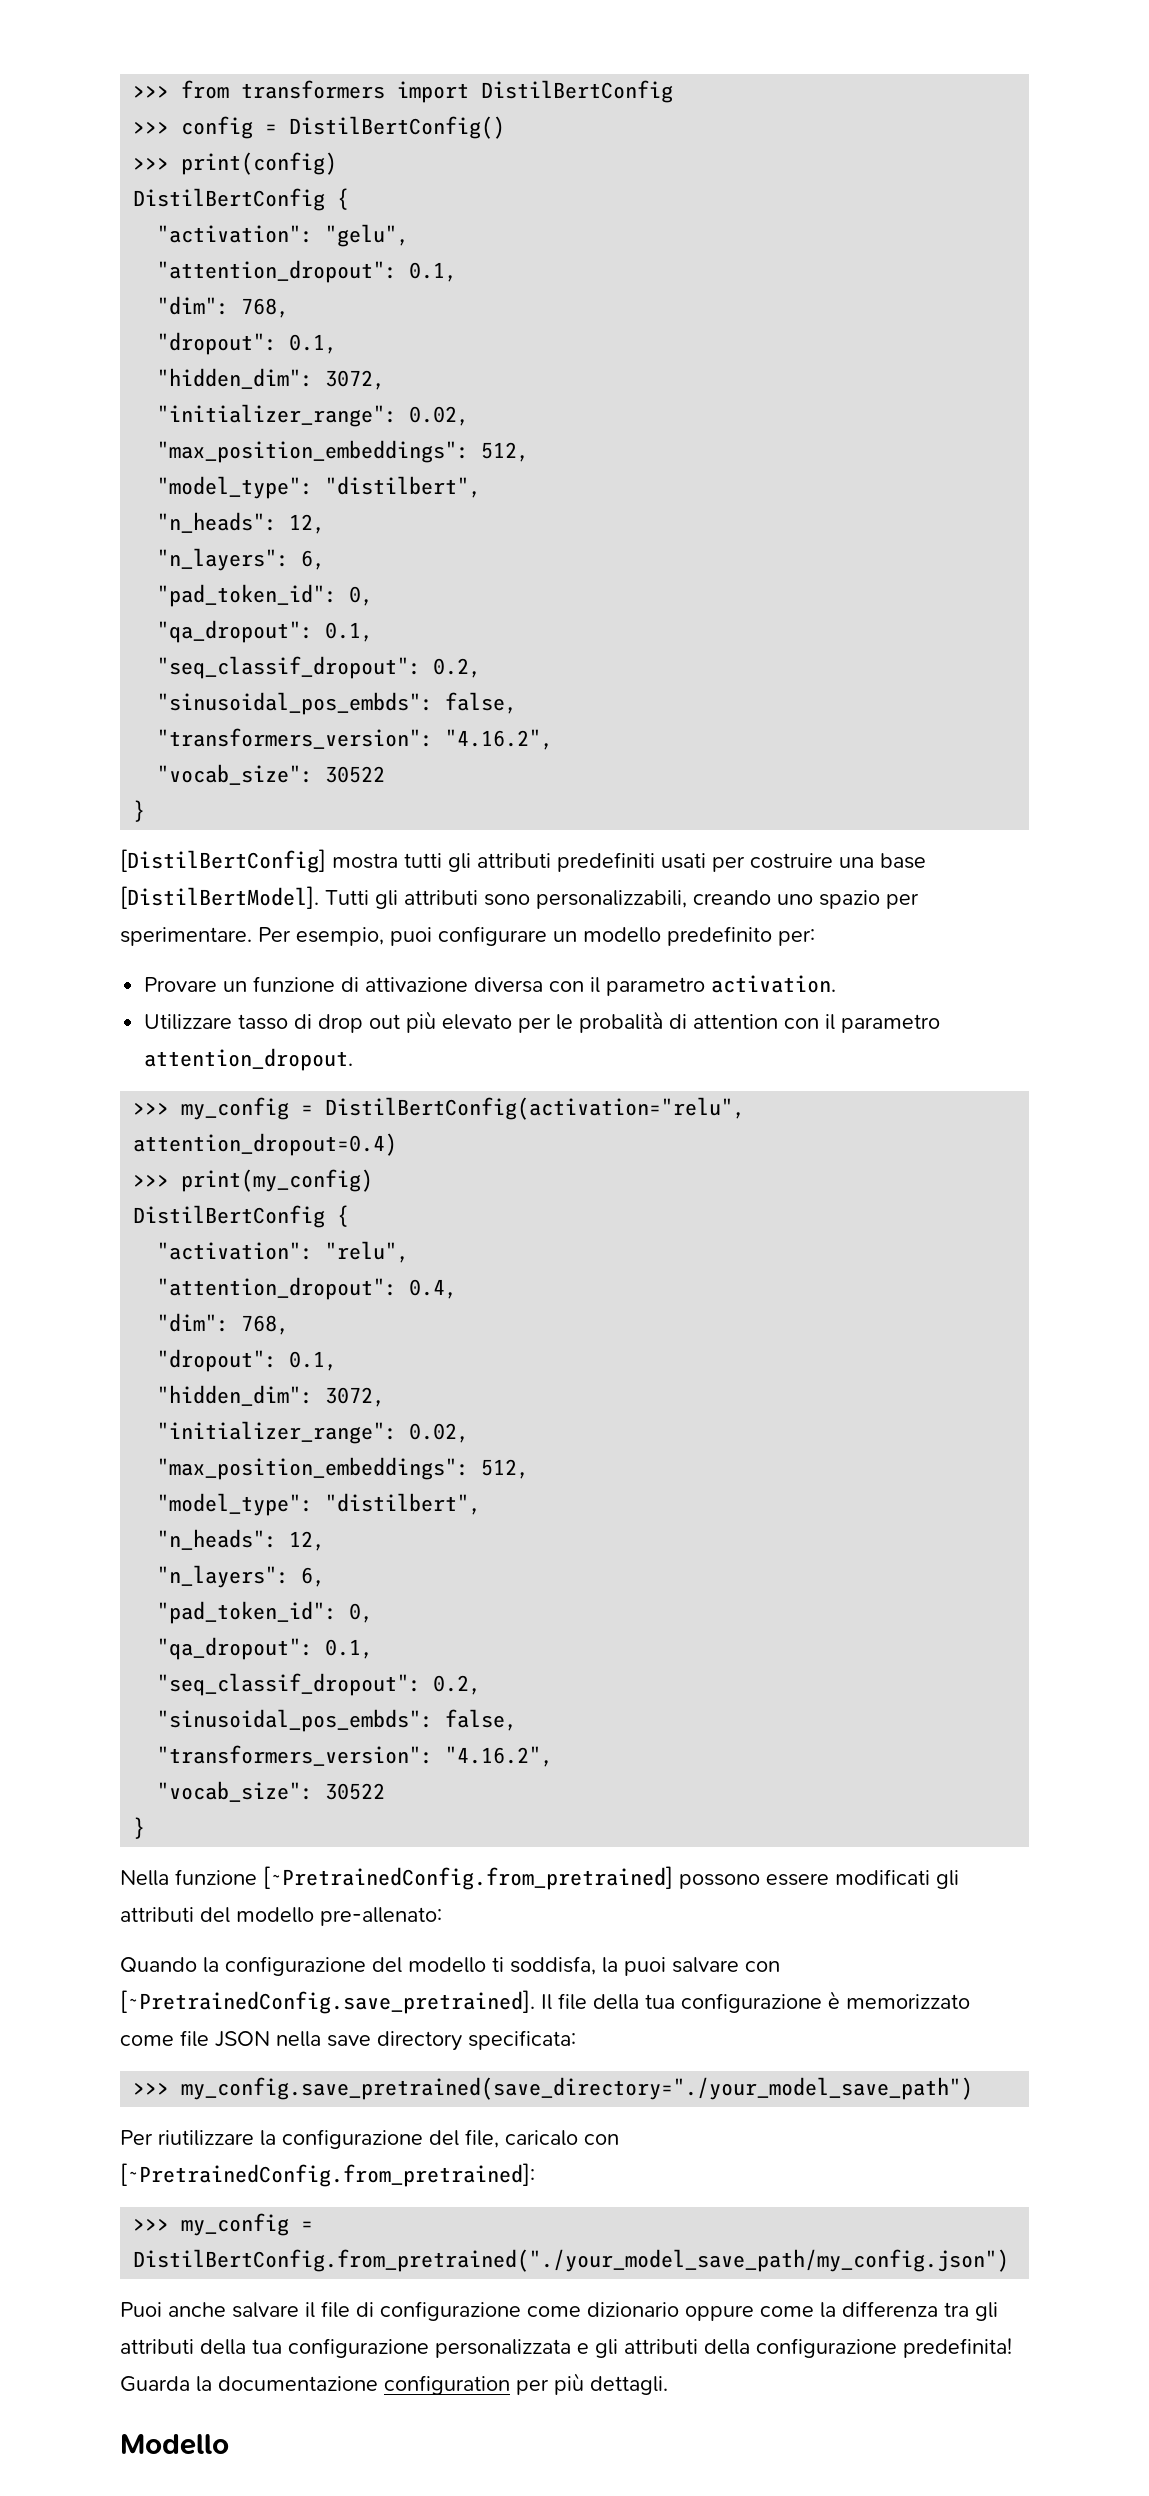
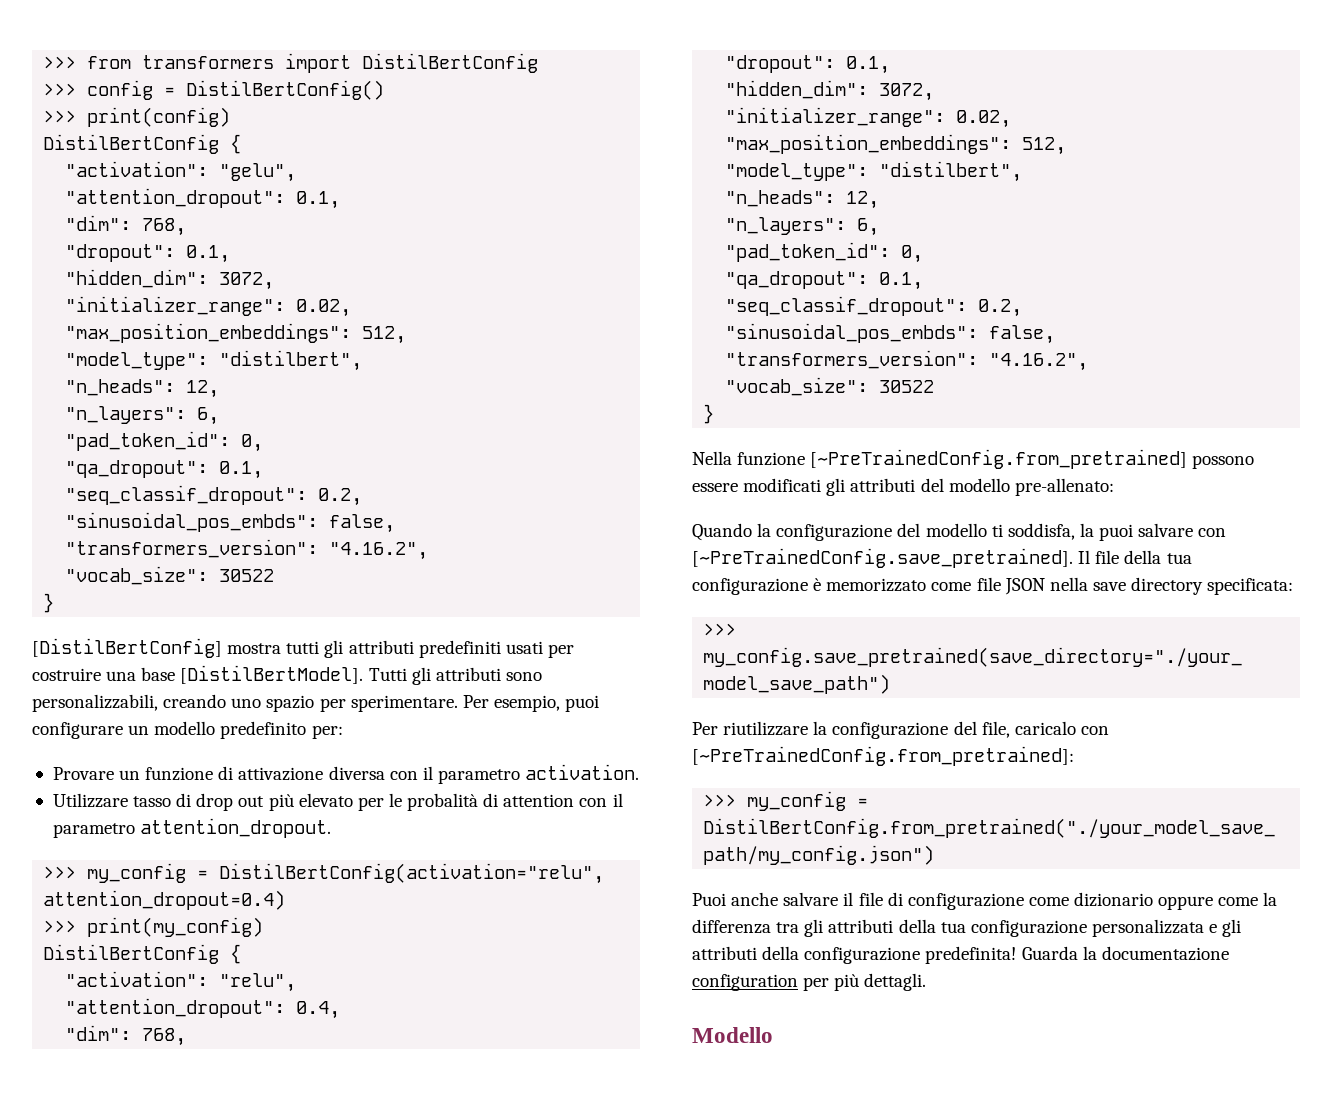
- Nella funzione [~PretrainedConfig.from_pretrained] possono essere modificati gli attributi del modello pre-allenato:
+ Nella funzione [~PreTrainedConfig.from_pretrained] possono essere modificati gli attributi del modello pre-allenato:
- Quando la configurazione del modello ti soddisfa, la puoi salvare con [~PretrainedConfig.save_pretrained]. Il file della tua configurazione è memorizzato come file JSON nella save directory specificata:
+ Quando la configurazione del modello ti soddisfa, la puoi salvare con [~PreTrainedConfig.save_pretrained]. Il file della tua configurazione è memorizzato come file JSON nella save directory specificata:
- Per riutilizzare la configurazione del file, caricalo con [~PretrainedConfig.from_pretrained]:
+ Per riutilizzare la configurazione del file, caricalo con [~PreTrainedConfig.from_pretrained]:

